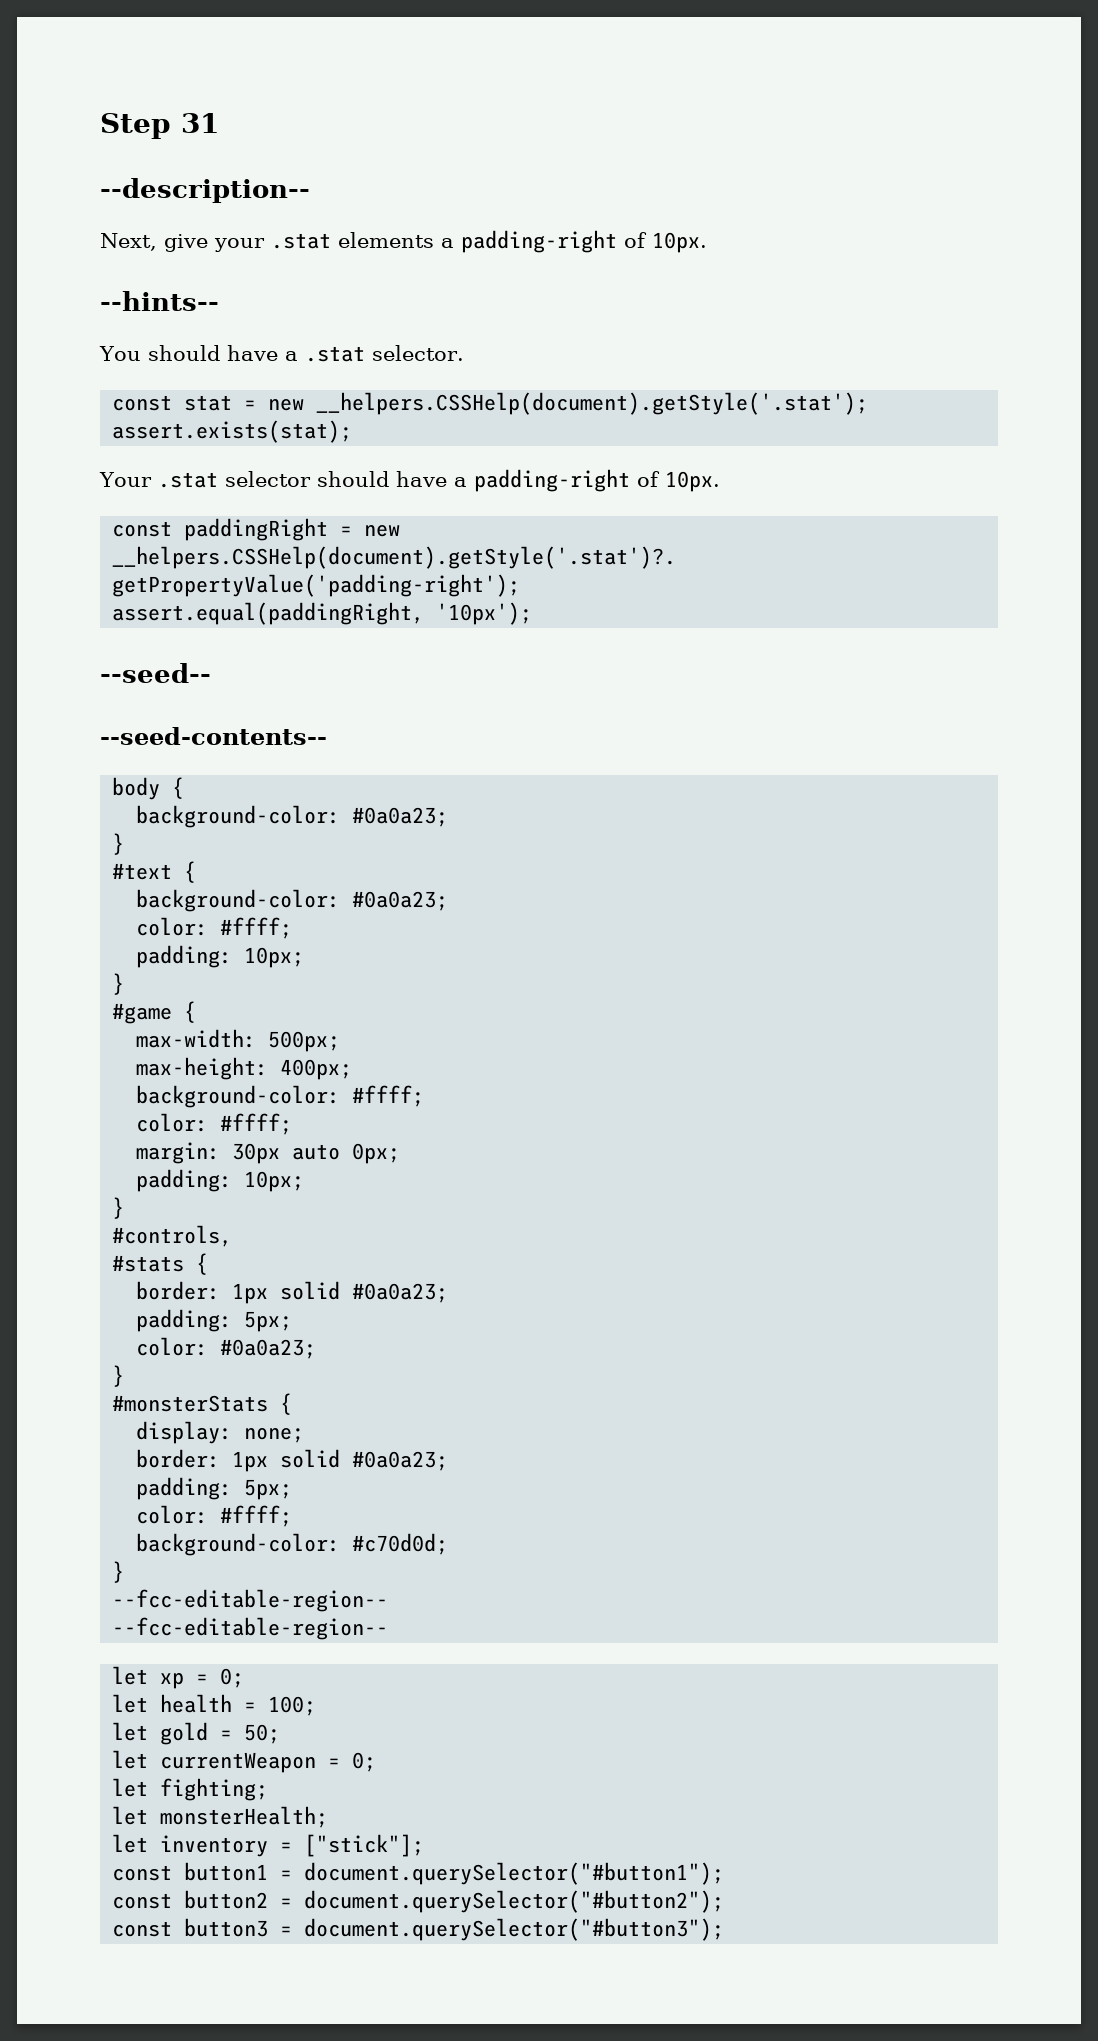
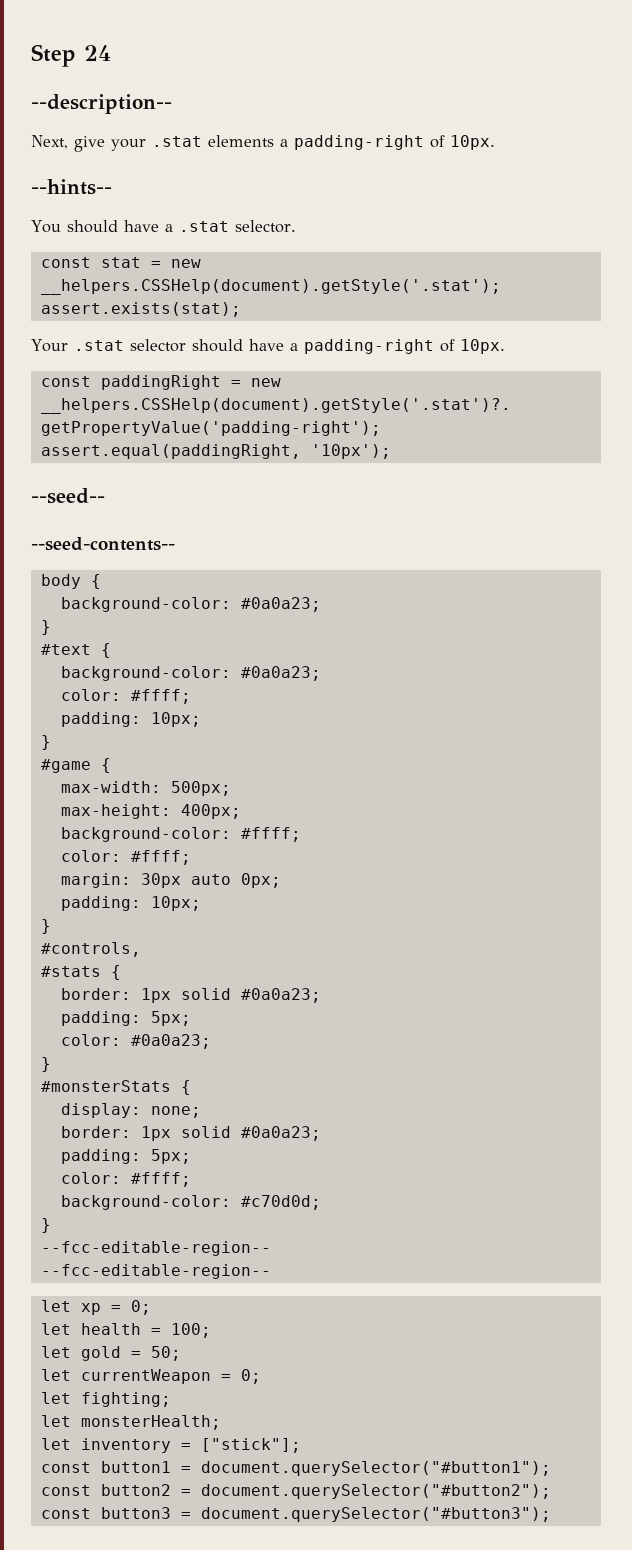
- Step 31
+ Step 24

